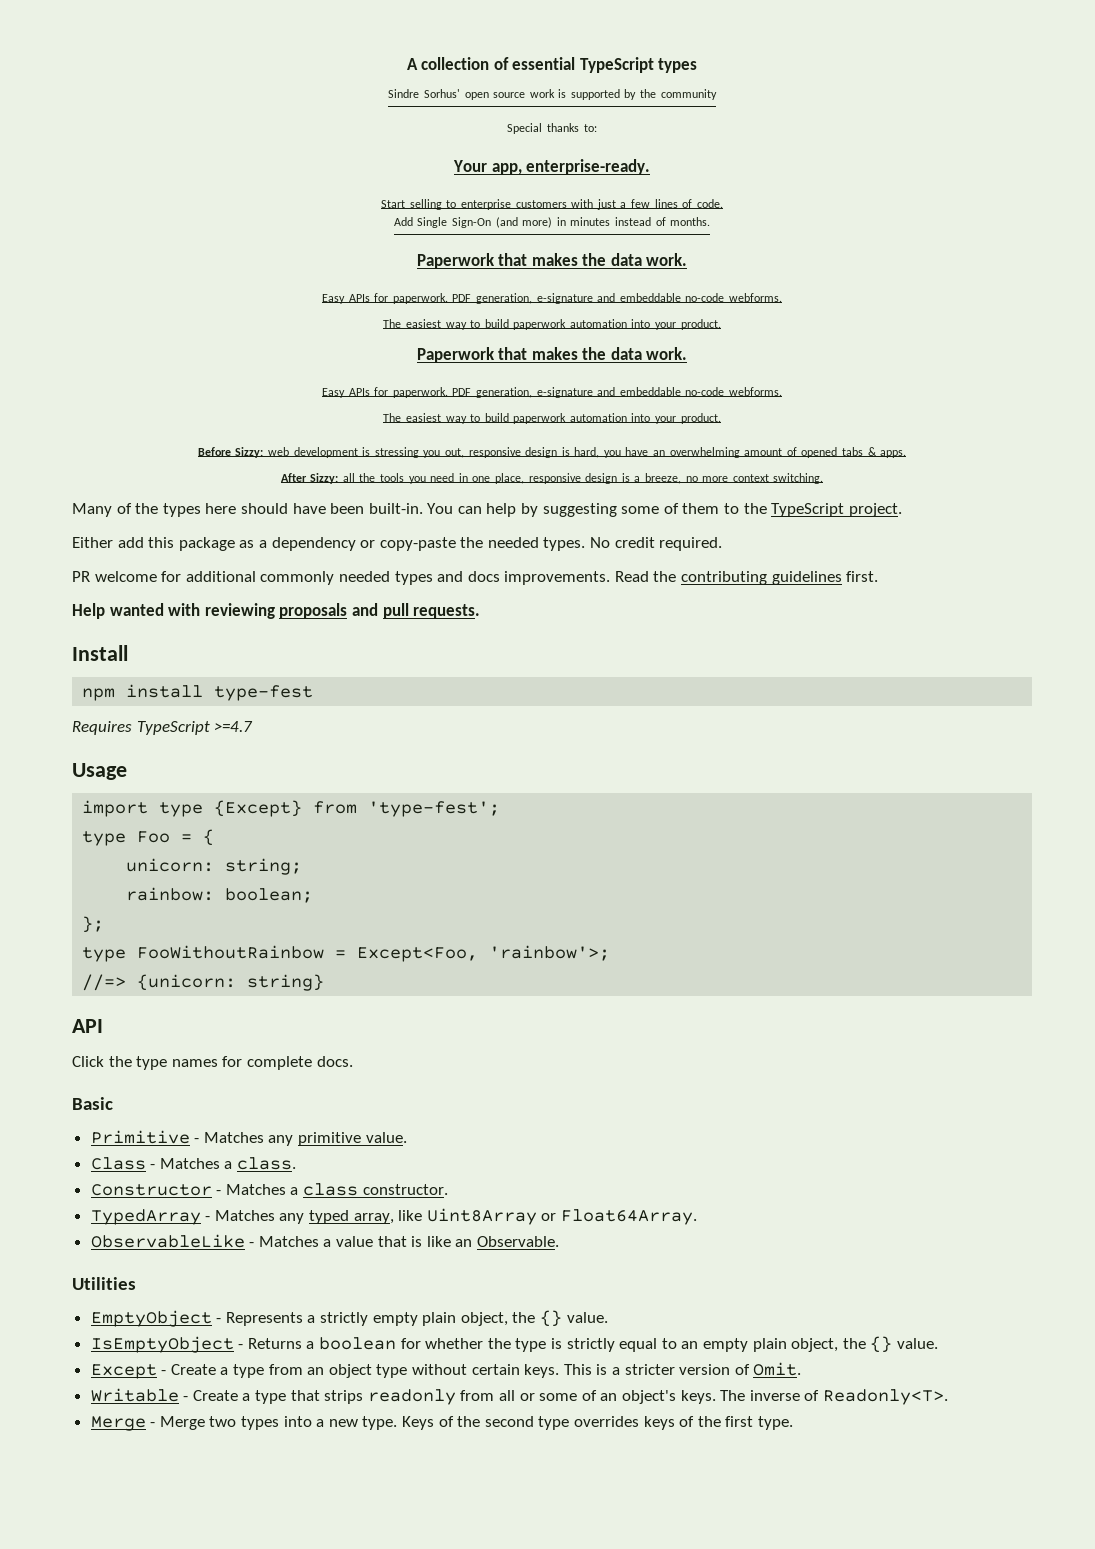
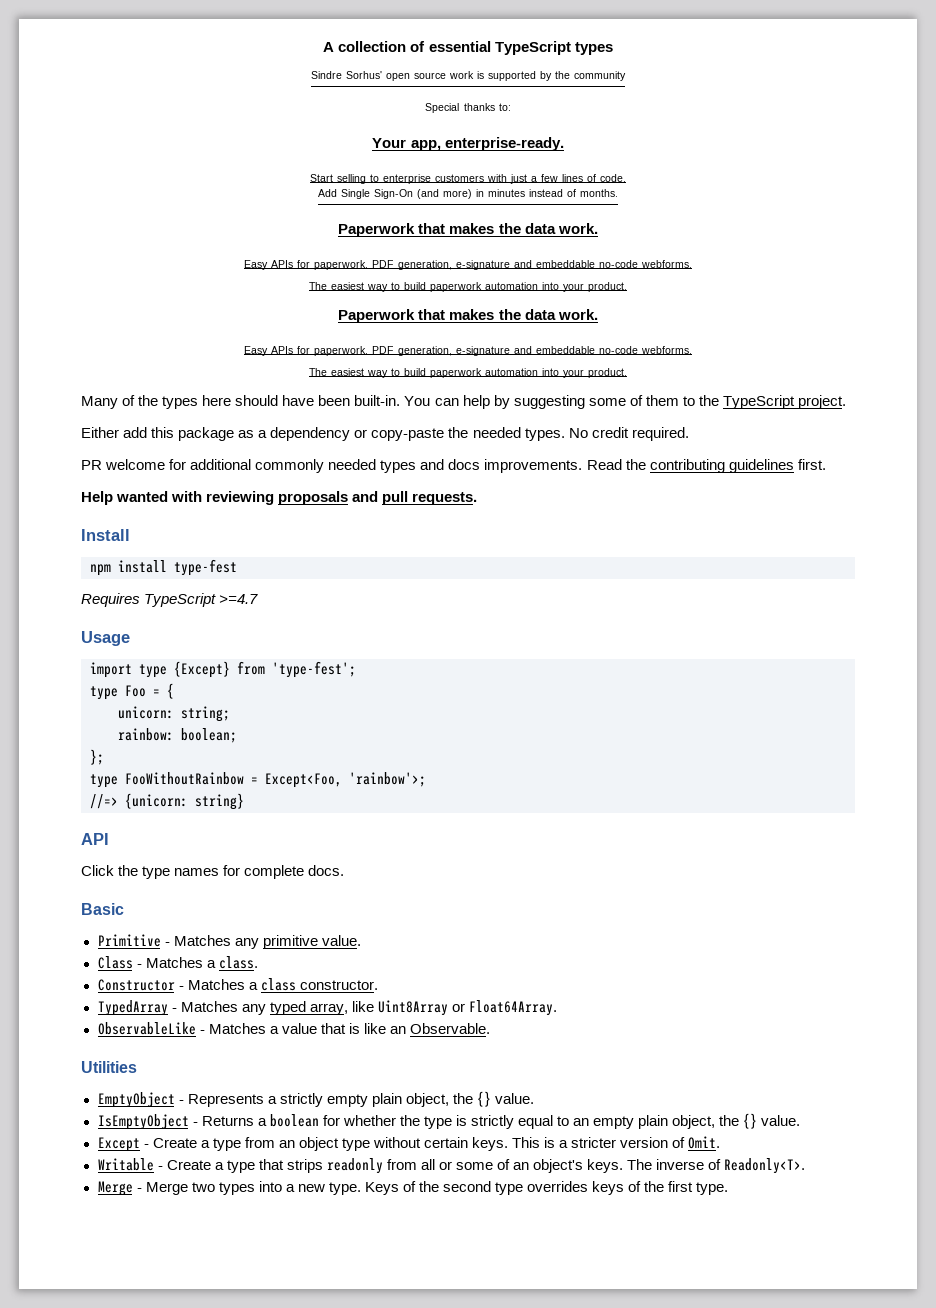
- Before Sizzy: web development is stressing you out, responsive design is hard, you have an overwhelming amount of opened tabs & apps.
- After Sizzy: all the tools you need in one place, responsive design is a breeze, no more context switching.

